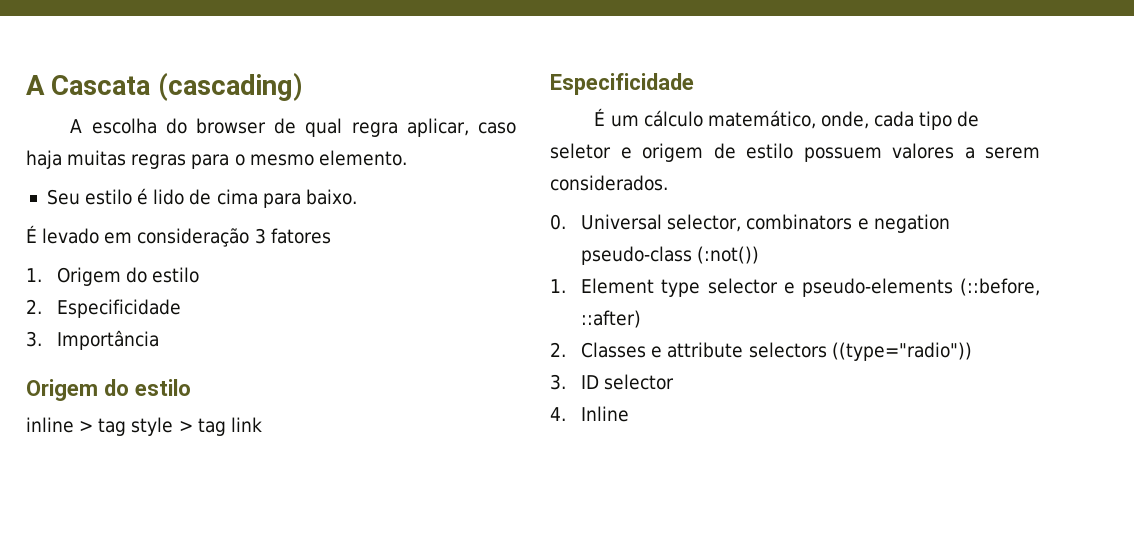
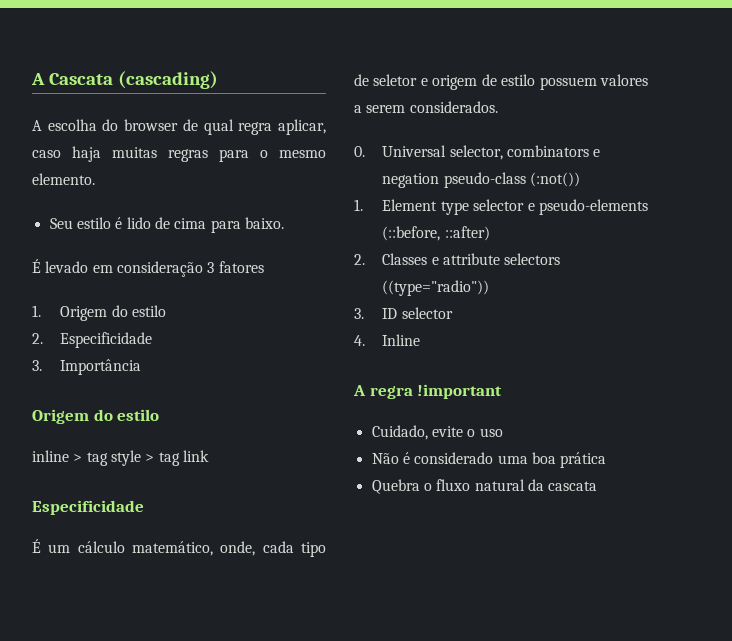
+ A regra !important
+ Cuidado, evite o uso
+ Não é considerado uma boa prática
+ Quebra o fluxo natural da cascata

